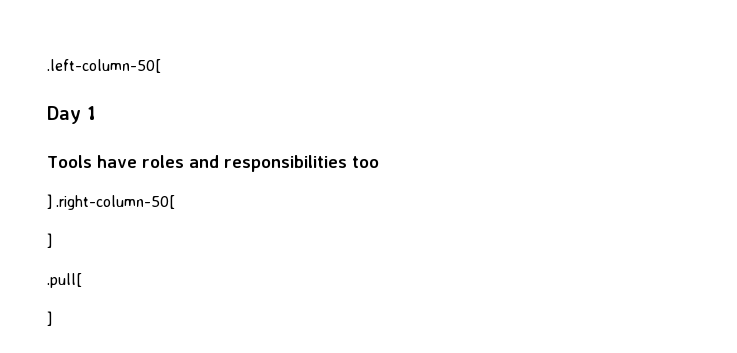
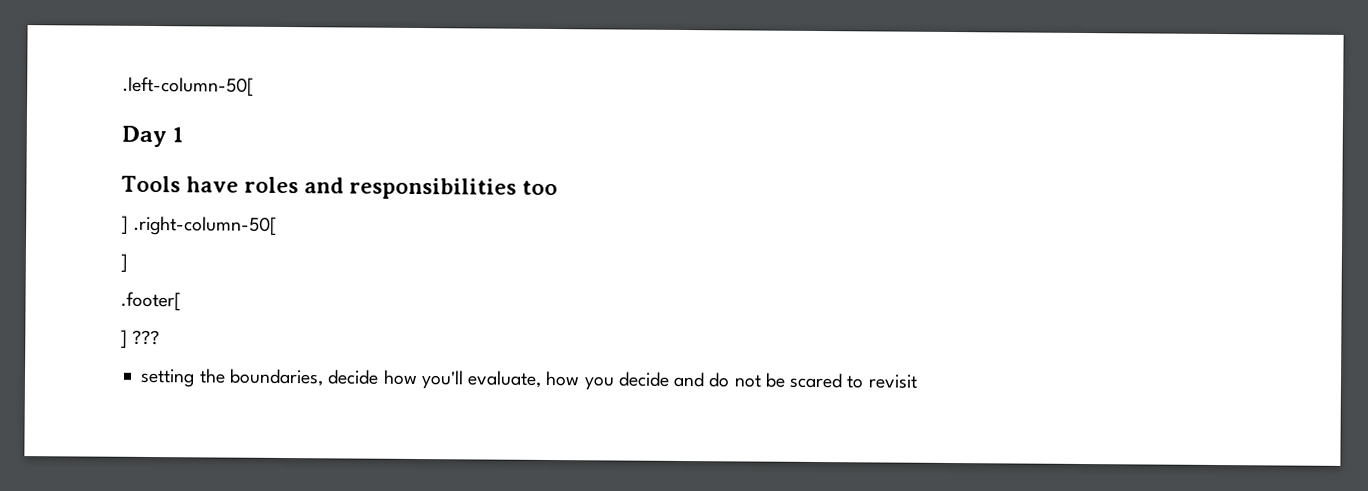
- .pull[
- ]
+ .footer[
+ ] ???
+ setting the boundaries, decide how you'll evaluate, how you decide and do not be scared to revisit

